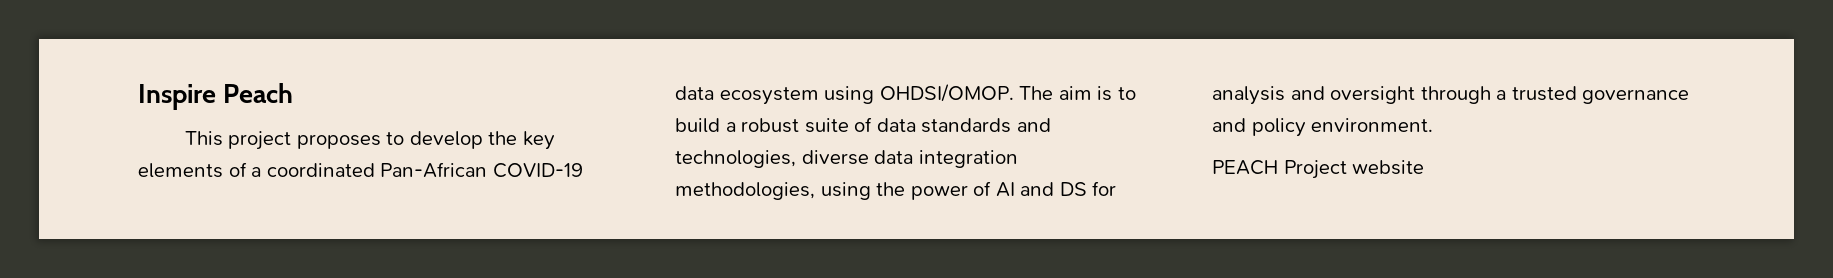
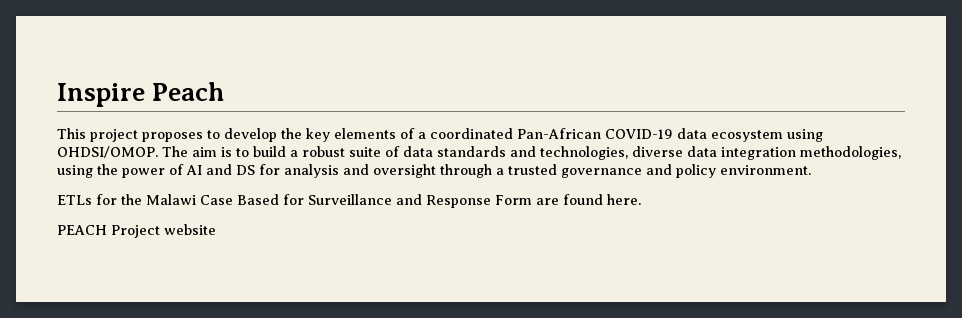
+ ETLs for the Malawi Case Based for Surveillance and Response Form are found here.

